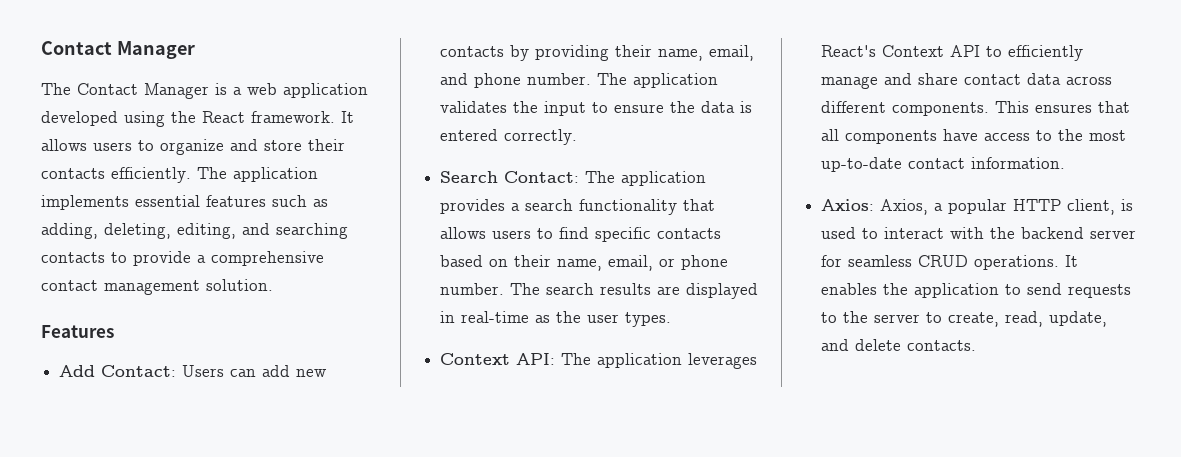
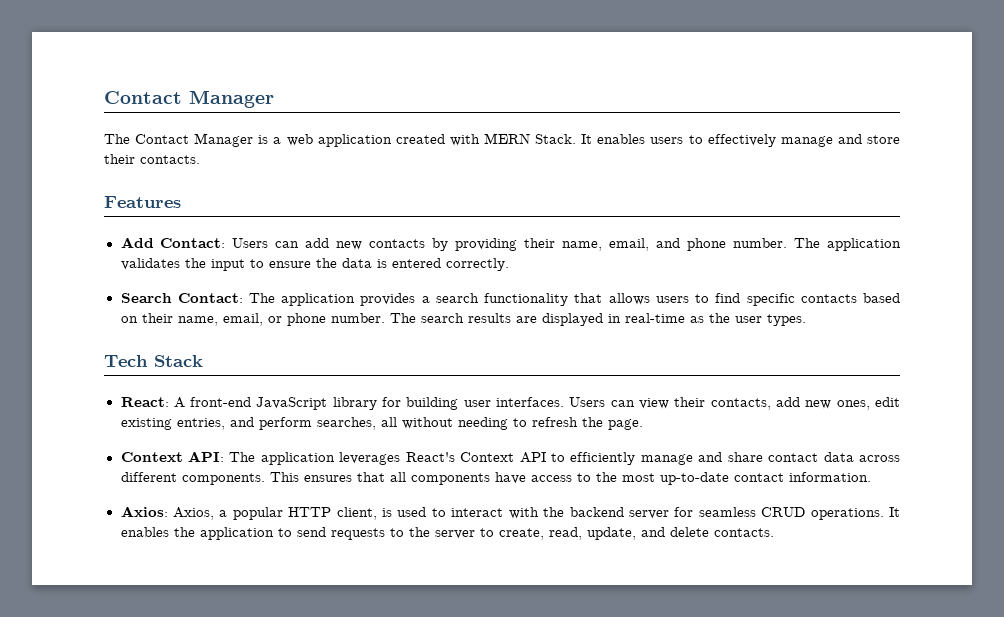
- The Contact Manager is a web application developed using the React framework. It allows users to organize and store their contacts efficiently. The application implements essential features such as adding, deleting, editing, and searching contacts to provide a comprehensive contact management solution.
+ The Contact Manager is a web application created with MERN Stack. It enables users to effectively manage and store their contacts.
+ Tech Stack
+ React: A front-end JavaScript library for building user interfaces. Users can view their contacts, add new ones, edit existing entries, and perform searches, all without needing to refresh the page.

